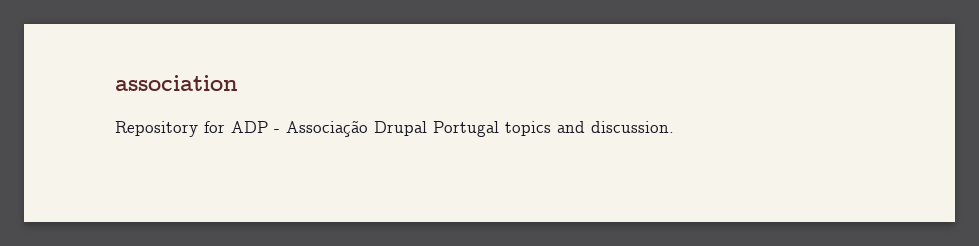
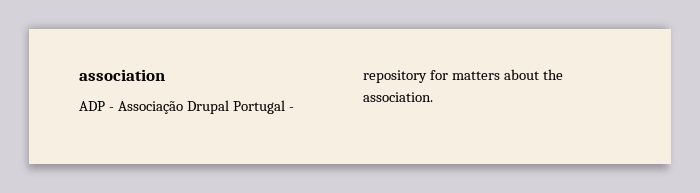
- Repository for ADP - Associação Drupal Portugal topics and discussion.
+ ADP - Associação Drupal Portugal - repository for matters about the association.

